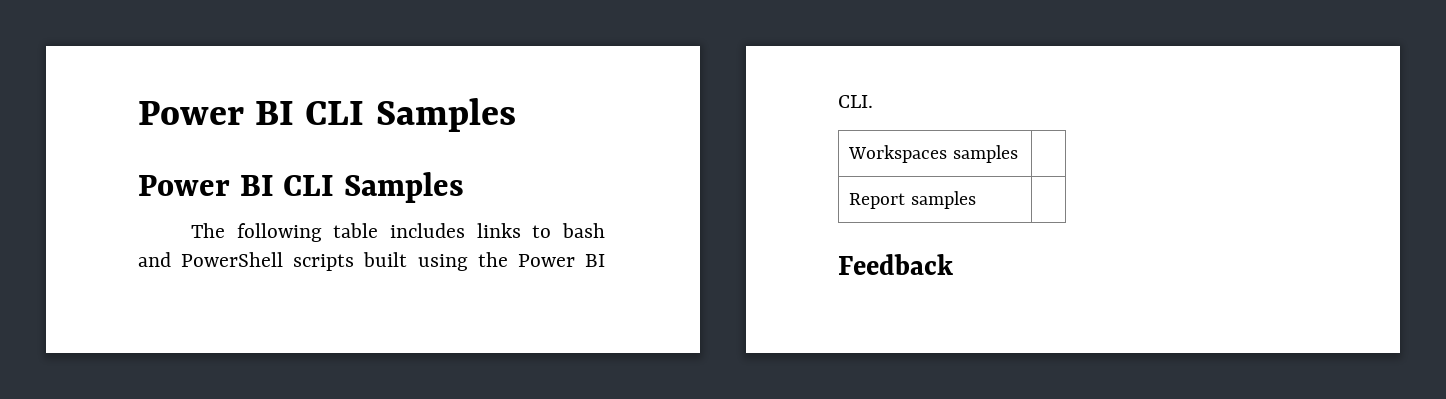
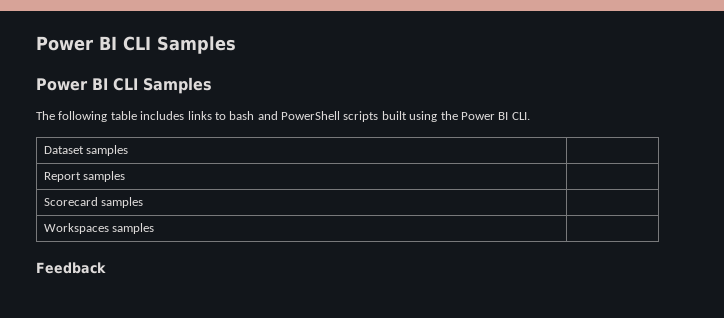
- Workspaces samples |
+ Dataset samples |
+ Scorecard samples |
+ Workspaces samples |

